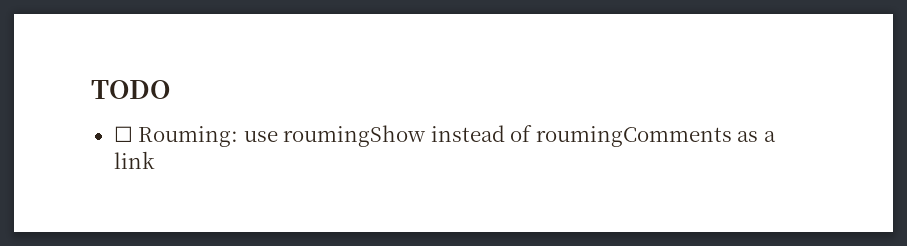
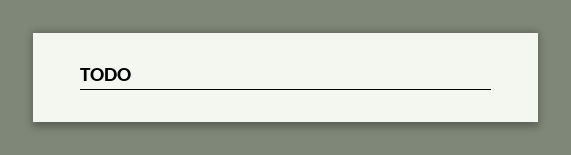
- ☐ Rouming: use roumingShow instead of roumingComments as a link

